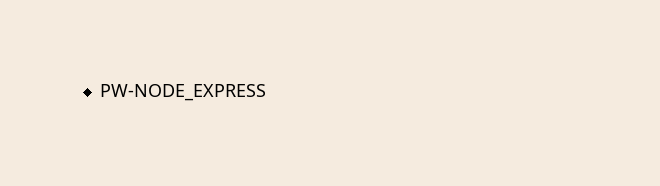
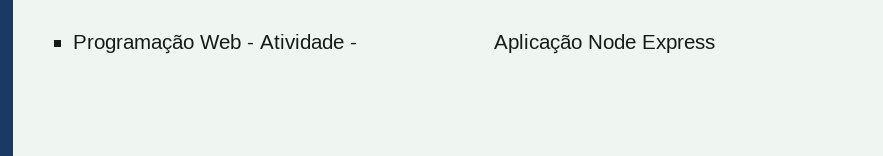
- PW-NODE_EXPRESS
+ Programação Web - Atividade - Aplicação Node Express

